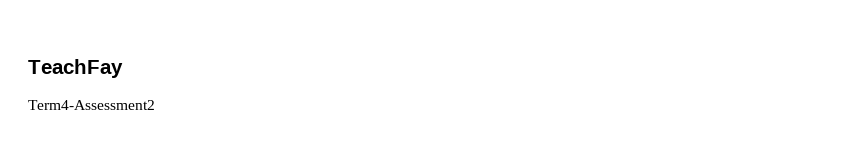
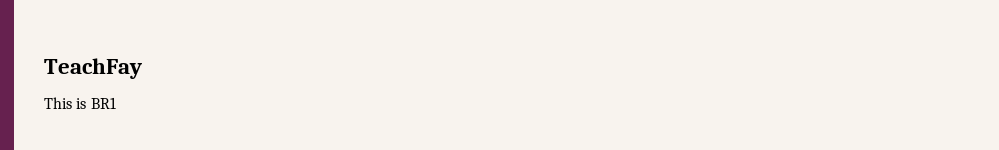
- Term4-Assessment2
+ This is BR1

